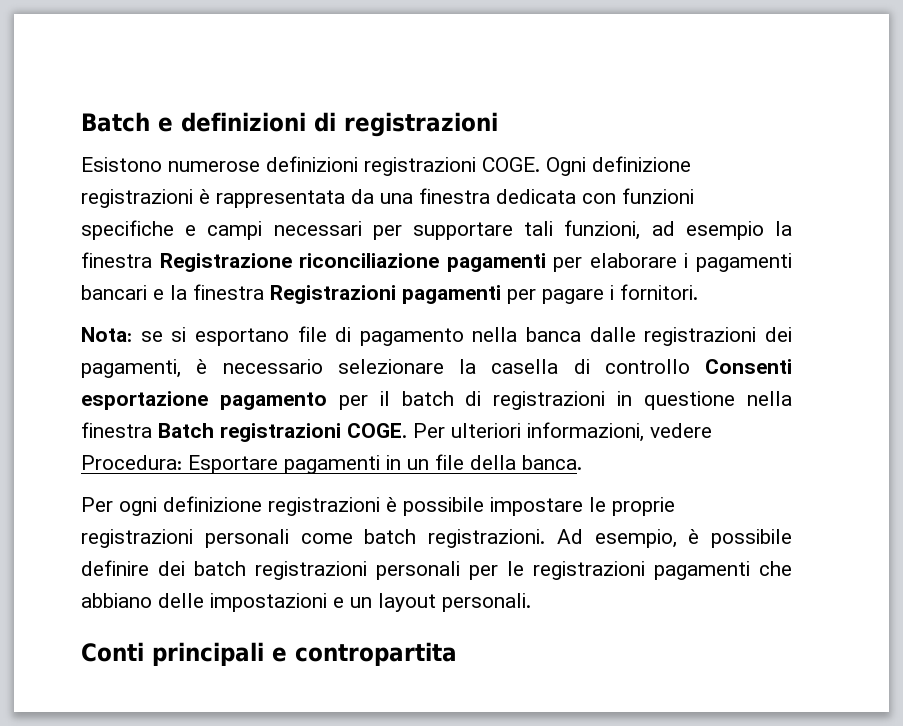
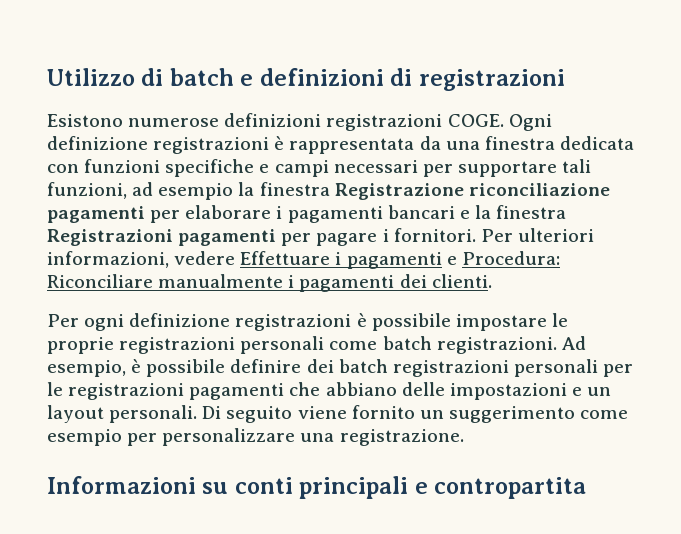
- Batch e definizioni di registrazioni
+ Utilizzo di batch e definizioni di registrazioni
- Ogni definizione registrazioni è rappresentata da una finestra dedicata con funzioni specifiche e campi necessari per supportare tali funzioni, ad esempio la finestra Registrazione riconciliazione pagamenti per elaborare i pagamenti bancari e la finestra Registrazioni pagamenti per pagare i fornitori.
- Nota: se si esportano file di pagamento nella banca dalle registrazioni dei pagamenti, è necessario selezionare la casella di controllo Consenti esportazione pagamento per il batch di registrazioni in questione nella finestra Batch registrazioni COGE. Per ulteriori informazioni, vedere Procedura: Esportare pagamenti in un file della banca.
+ Ogni definizione registrazioni è rappresentata da una finestra dedicata con funzioni specifiche e campi necessari per supportare tali funzioni, ad esempio la finestra Registrazione riconciliazione pagamenti per elaborare i pagamenti bancari e la finestra Registrazioni pagamenti per pagare i fornitori. Per ulteriori informazioni, vedere Effettuare i pagamenti e Procedura: Riconciliare manualmente i pagamenti dei clienti.
- Ad esempio, è possibile definire dei batch registrazioni personali per le registrazioni pagamenti che abbiano delle impostazioni e un layout personali.
- Conti principali e contropartita
+ Ad esempio, è possibile definire dei batch registrazioni personali per le registrazioni pagamenti che abbiano delle impostazioni e un layout personali. Di seguito viene fornito un suggerimento come esempio per personalizzare una registrazione.
+ Informazioni su conti principali e contropartita

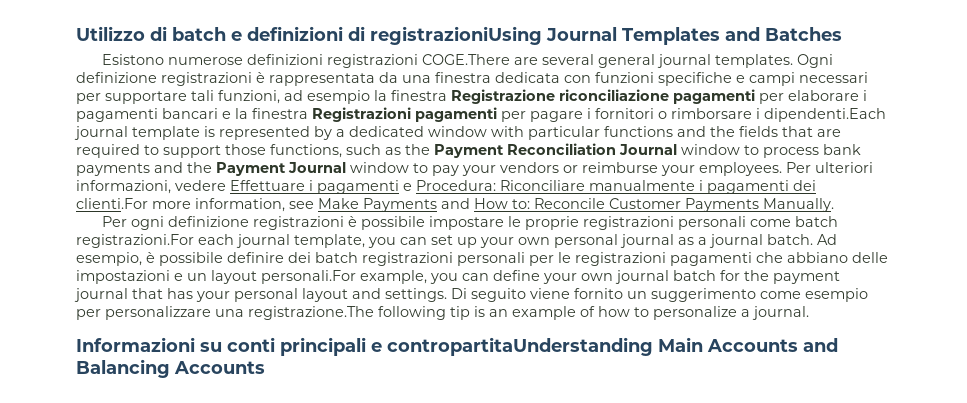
- Utilizzo di batch e definizioni di registrazioni
+ Utilizzo di batch e definizioni di registrazioniUsing Journal Templates and Batches
- Esistono numerose definizioni registrazioni COGE.
+ Esistono numerose definizioni registrazioni COGE.There are several general journal templates.
- Ogni definizione registrazioni è rappresentata da una finestra dedicata con funzioni specifiche e campi necessari per supportare tali funzioni, ad esempio la finestra Registrazione riconciliazione pagamenti per elaborare i pagamenti bancari e la finestra Registrazioni pagamenti per pagare i fornitori.
+ Ogni definizione registrazioni è rappresentata da una finestra dedicata con funzioni specifiche e campi necessari per supportare tali funzioni, ad esempio la finestra Registrazione riconciliazione pagamenti per elaborare i pagamenti bancari e la finestra Registrazioni pagamenti per pagare i fornitori o rimborsare i dipendenti.Each journal template is represented by a dedicated window with particular functions and the fields that are required to support those functions, such as the Payment Reconciliation Journal window to process bank payments and the Payment Journal window to pay your vendors or reimburse your employees.
- Per ulteriori informazioni, vedere Effettuare i pagamenti e Procedura: Riconciliare manualmente i pagamenti dei clienti.
+ Per ulteriori informazioni, vedere Effettuare i pagamenti e Procedura: Riconciliare manualmente i pagamenti dei clienti.For more information, see Make Payments and How to: Reconcile Customer Payments Manually.
- Per ogni definizione registrazioni è possibile impostare le proprie registrazioni personali come batch registrazioni.
+ Per ogni definizione registrazioni è possibile impostare le proprie registrazioni personali come batch registrazioni.For each journal template, you can set up your own personal journal as a journal batch.
- Ad esempio, è possibile definire dei batch registrazioni personali per le registrazioni pagamenti che abbiano delle impostazioni e un layout personali.
+ Ad esempio, è possibile definire dei batch registrazioni personali per le registrazioni pagamenti che abbiano delle impostazioni e un layout personali.For example, you can define your own journal batch for the payment journal that has your personal layout and settings.
- Di seguito viene fornito un suggerimento come esempio per personalizzare una registrazione.
+ Di seguito viene fornito un suggerimento come esempio per personalizzare una registrazione.The following tip is an example of how to personalize a journal.
- Informazioni su conti principali e contropartita
+ Informazioni su conti principali e contropartitaUnderstanding Main Accounts and Balancing Accounts

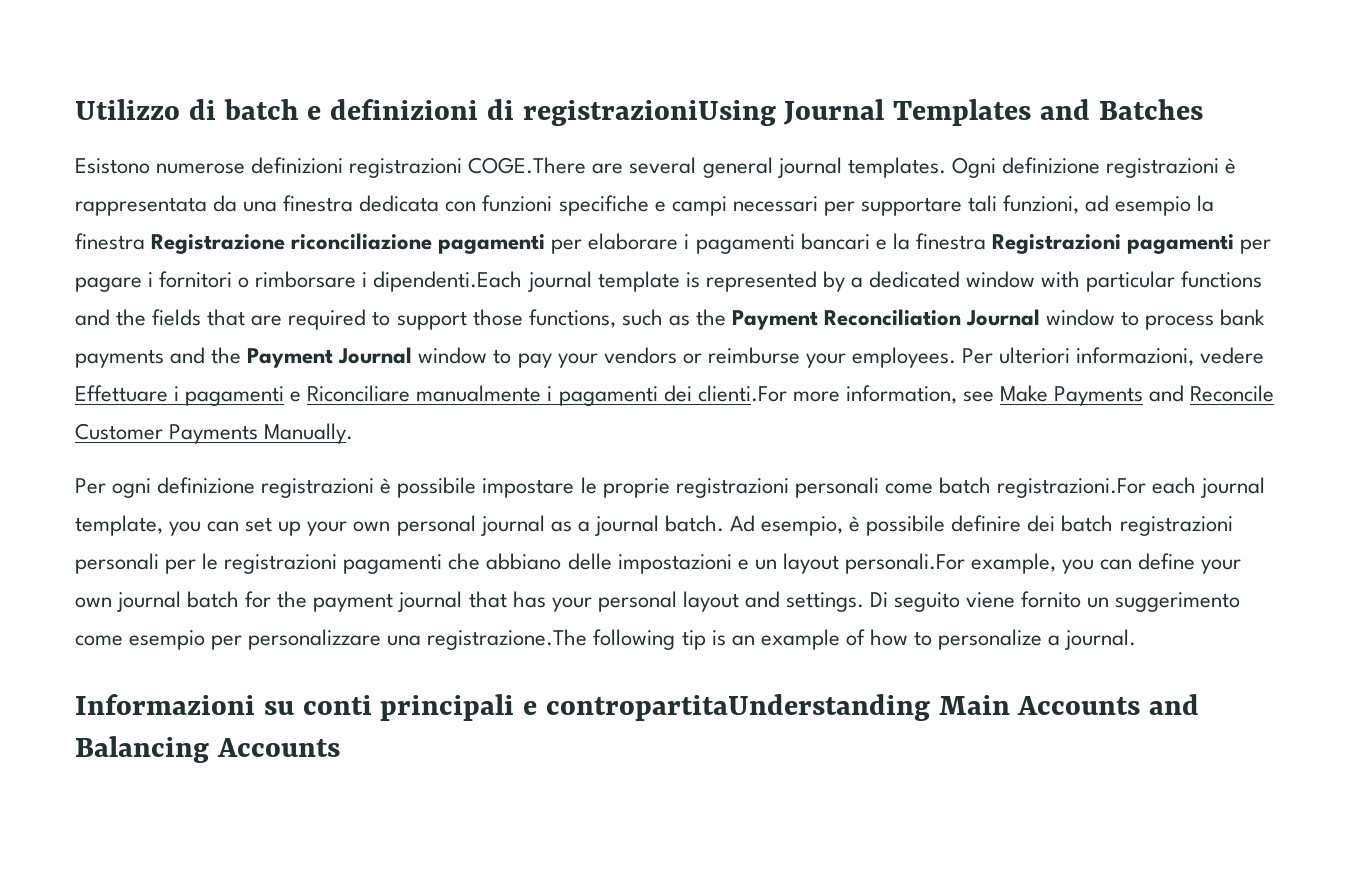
- Per ulteriori informazioni, vedere Effettuare i pagamenti e Procedura: Riconciliare manualmente i pagamenti dei clienti.For more information, see Make Payments and How to: Reconcile Customer Payments Manually.
+ Per ulteriori informazioni, vedere Effettuare i pagamenti e Riconciliare manualmente i pagamenti dei clienti.For more information, see Make Payments and Reconcile Customer Payments Manually.

